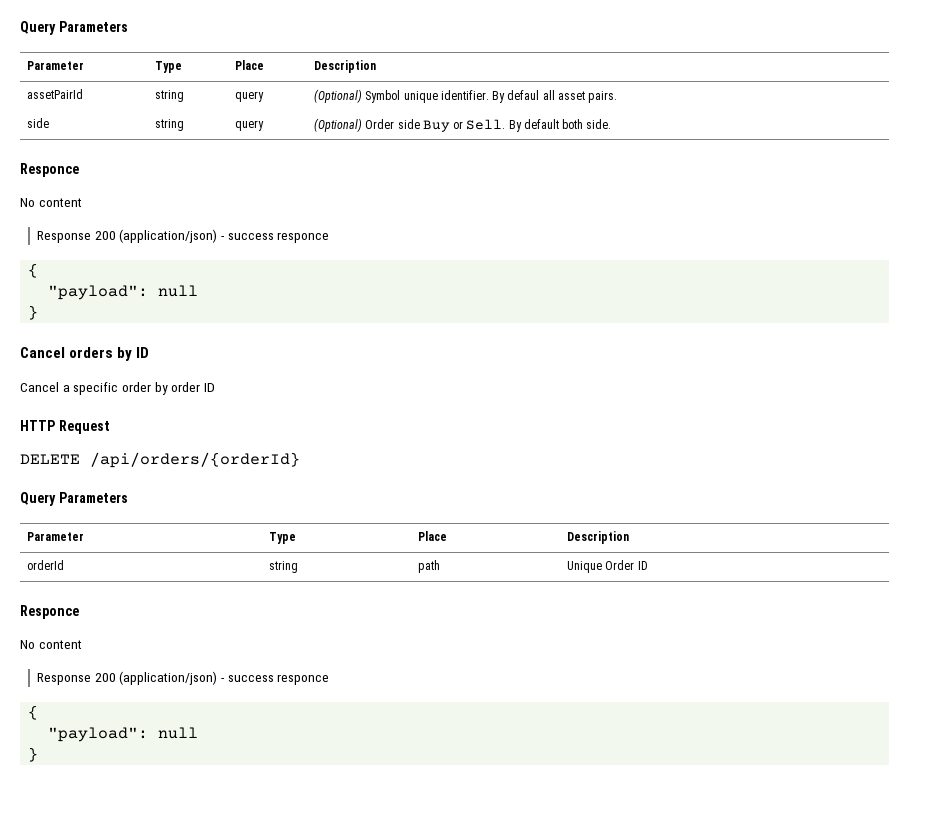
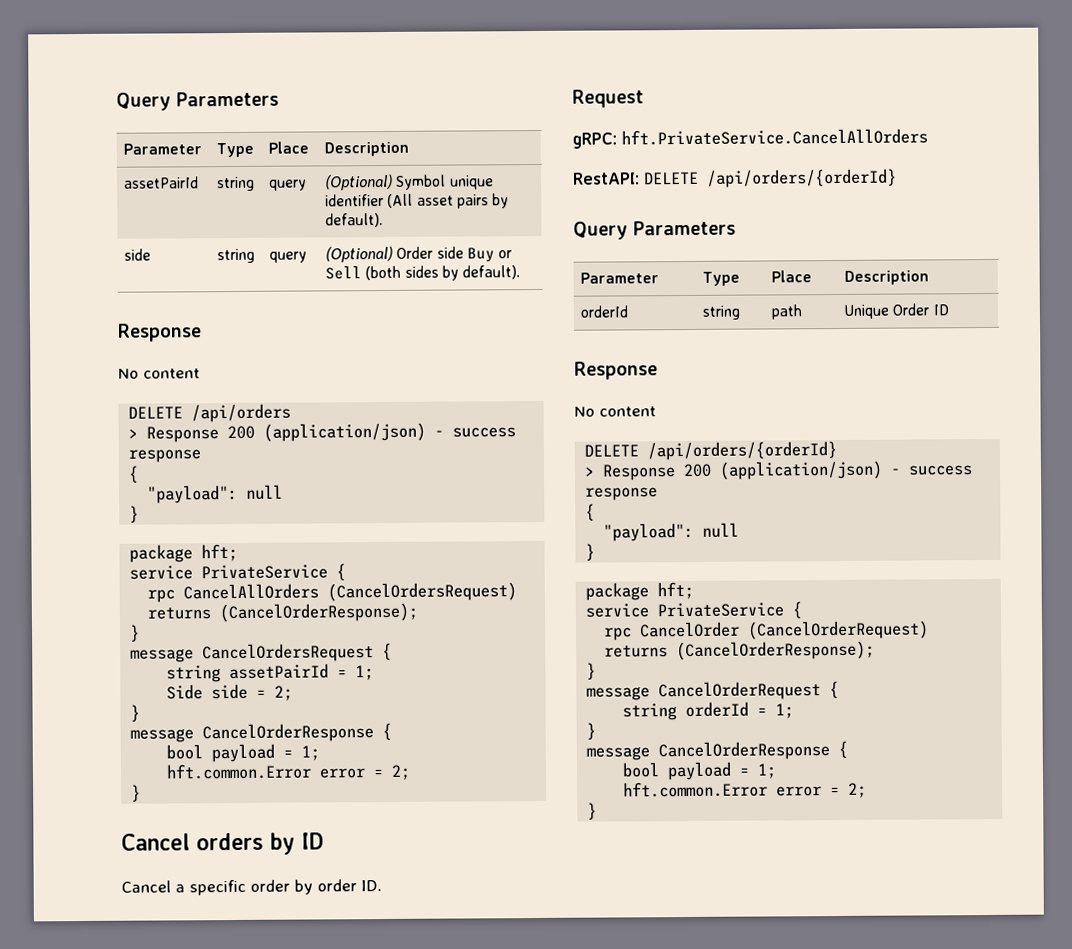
- assetPairId | string | query | (Optional) Symbol unique identifier. By defaul all asset pairs.
+ assetPairId | string | query | (Optional) Symbol unique identifier (All asset pairs by default).
- side | string | query | (Optional) Order side Buy or Sell. By default both side.
- Responce
+ side | string | query | (Optional) Order side Buy or Sell (both sides by default).
+ Response
  No content
- Response 200 (application/json) - success responce
+ DELETE /api/orders
+ > Response 200 (application/json) - success response
  {
  "payload": null
+ }
+ package hft;
+ service PrivateService {
+ rpc CancelAllOrders (CancelOrdersRequest) returns (CancelOrderResponse);
+ }
+ message CancelOrdersRequest {
+ string assetPairId = 1;
+ Side side = 2;
+ }
+ message CancelOrderResponse {
+ bool payload = 1;
+ hft.common.Error error = 2;
- Cancel a specific order by order ID
- HTTP Request
+ Cancel a specific order by order ID.
+ Request
- DELETE /api/orders/{orderId}
+ gRPC: hft.PrivateService.CancelAllOrders
+ RestAPI: DELETE /api/orders/{orderId}
  orderId | string | path | Unique Order ID
- Responce
+ Response
  No content
- Response 200 (application/json) - success responce
+ DELETE /api/orders/{orderId}
+ > Response 200 (application/json) - success response
  {
  "payload": null
+ }
+ package hft;
+ service PrivateService {
+ rpc CancelOrder (CancelOrderRequest) returns (CancelOrderResponse);
+ }
+ message CancelOrderRequest {
+ string orderId = 1;
+ }
+ message CancelOrderResponse {
+ bool payload = 1;
+ hft.common.Error error = 2;

